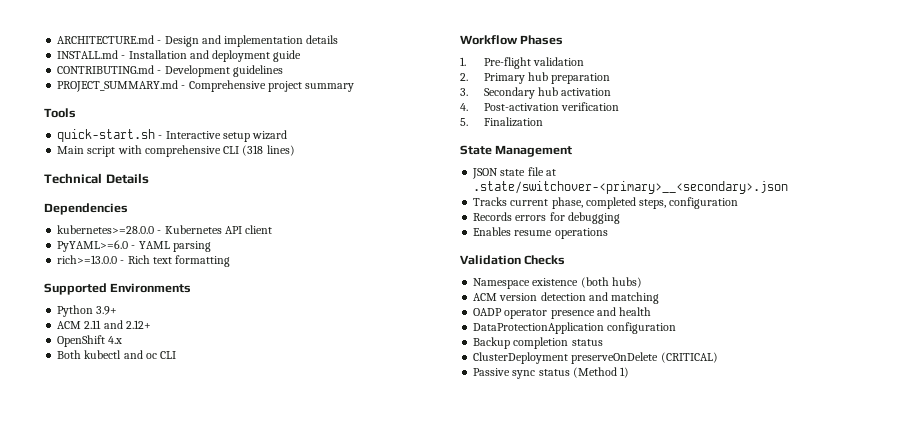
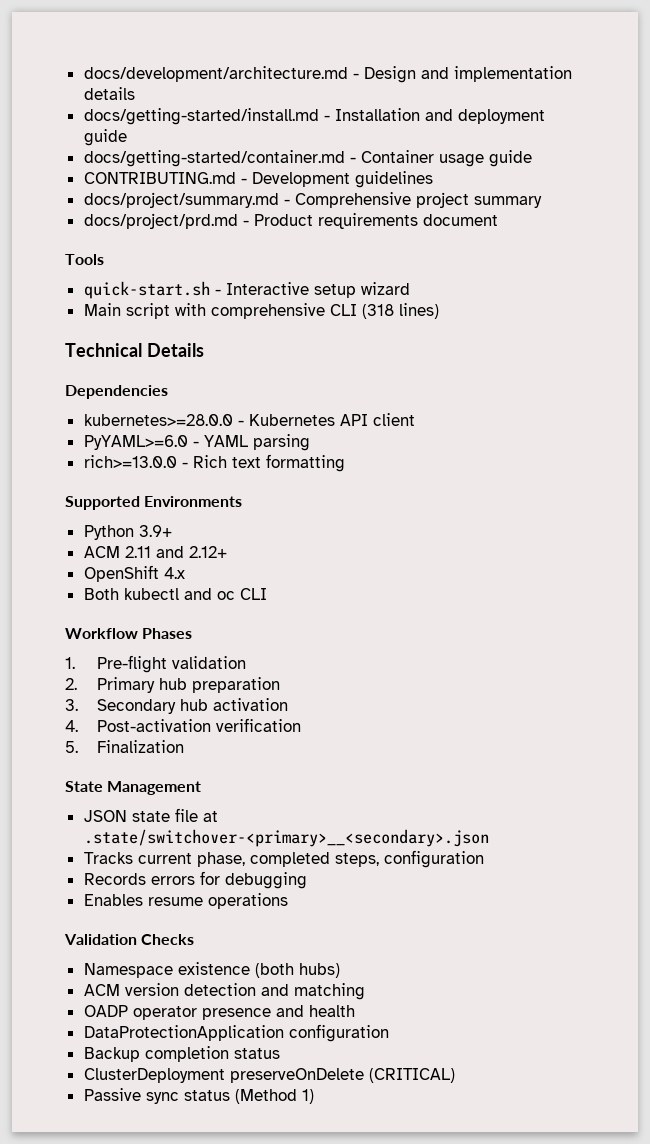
- ARCHITECTURE.md - Design and implementation details
+ docs/development/architecture.md - Design and implementation details
- INSTALL.md - Installation and deployment guide
+ docs/getting-started/install.md - Installation and deployment guide
+ docs/getting-started/container.md - Container usage guide
- PROJECT_SUMMARY.md - Comprehensive project summary
+ docs/project/summary.md - Comprehensive project summary
+ docs/project/prd.md - Product requirements document

